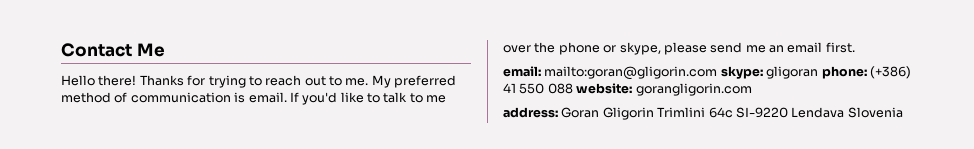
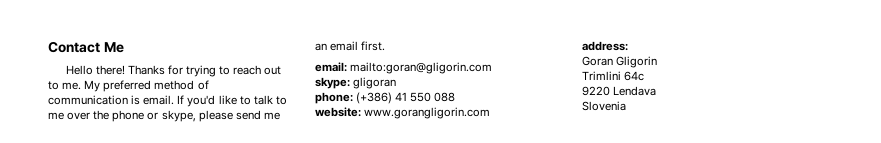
- email: mailto:goran@gligorin.com skype: gligoran phone: (+386) 41 550 088 website: gorangligorin.com
+ email: mailto:goran@gligorin.com
+ skype: gligoran
+ phone: (+386) 41 550 088
+ website: www.gorangligorin.com
- address: Goran Gligorin Trimlini 64c SI-9220 Lendava Slovenia
+ address:
+ Goran Gligorin
+ Trimlini 64c
+ 9220 Lendava
+ Slovenia

